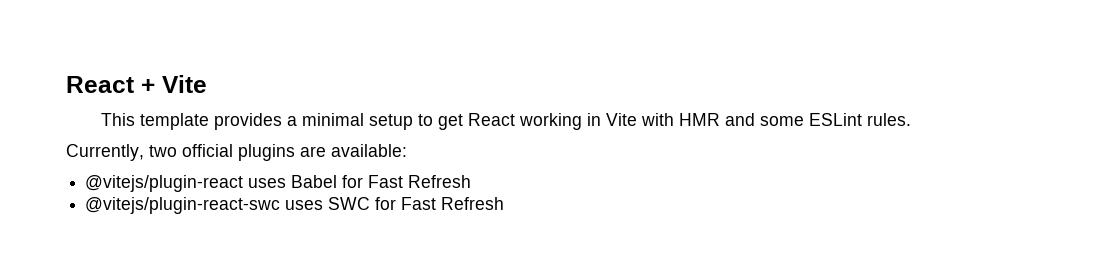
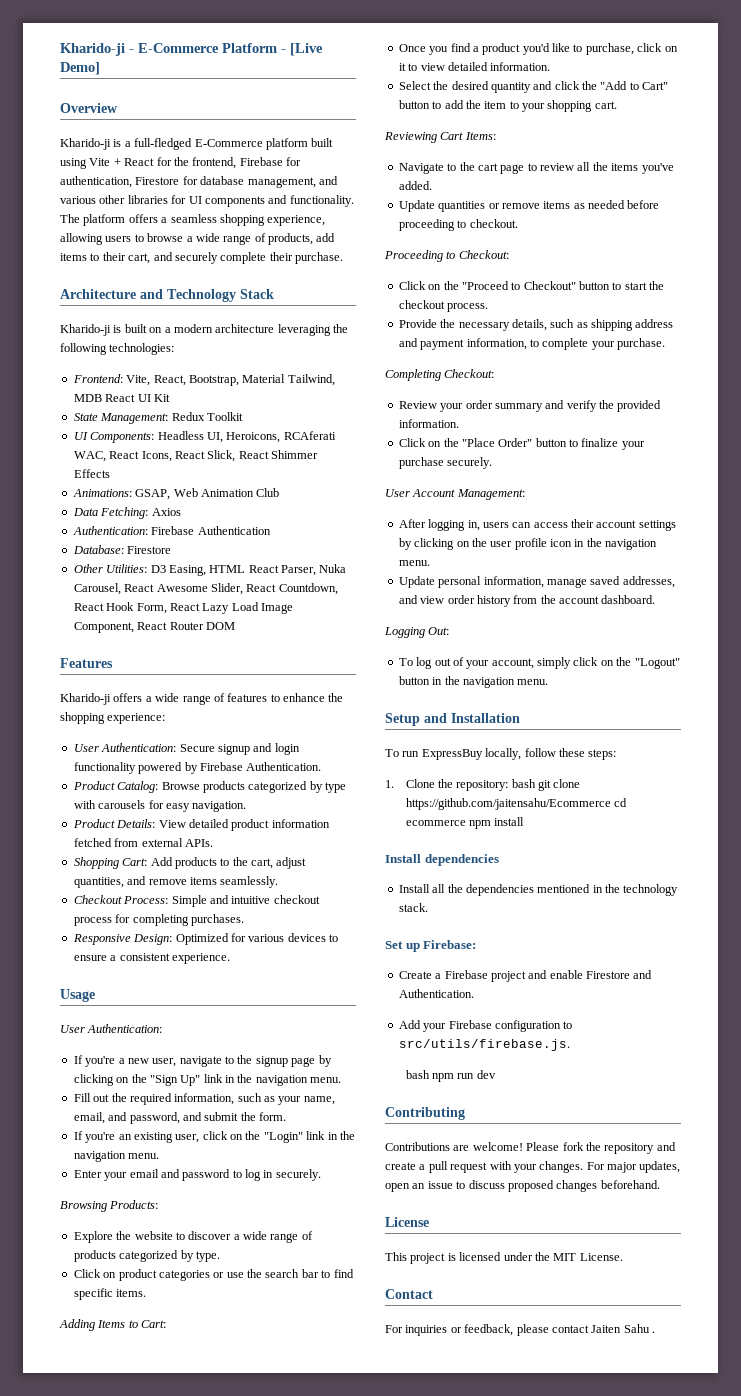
- React + Vite
- This template provides a minimal setup to get React working in Vite with HMR and some ESLint rules.
- Currently, two official plugins are available:
- @vitejs/plugin-react uses Babel for Fast Refresh
- @vitejs/plugin-react-swc uses SWC for Fast Refresh
+ Kharido-ji - E-Commerce Platform - [Live Demo]
+ Overview
+ Kharido-ji is a full-fledged E-Commerce platform built using Vite + React for the frontend, Firebase for authentication, Firestore for database management, and various other libraries for UI components and functionality. The platform offers a seamless shopping experience, allowing users to browse a wide range of products, add items to their cart, and securely complete their purchase.
+ Architecture and Technology Stack
+ Kharido-ji is built on a modern architecture leveraging the following technologies:
+ Frontend: Vite, React, Bootstrap, Material Tailwind, MDB React UI Kit
+ State Management: Redux Toolkit
+ UI Components: Headless UI, Heroicons, RCAferati WAC, React Icons, React Slick, React Shimmer Effects
+ Animations: GSAP, Web Animation Club
+ Data Fetching: Axios
+ Authentication: Firebase Authentication
+ Database: Firestore
+ Other Utilities: D3 Easing, HTML React Parser, Nuka Carousel, React Awesome Slider, React Countdown, React Hook Form, React Lazy Load Image Component, React Router DOM
+ Features
+ Kharido-ji offers a wide range of features to enhance the shopping experience:
+ User Authentication: Secure signup and login functionality powered by Firebase Authentication.
+ Product Catalog: Browse products categorized by type with carousels for easy navigation.
+ Product Details: View detailed product information fetched from external APIs.
+ Shopping Cart: Add products to the cart, adjust quantities, and remove items seamlessly.
+ Checkout Process: Simple and intuitive checkout process for completing purchases.
+ Responsive Design: Optimized for various devices to ensure a consistent experience.
+ Usage
+ User Authentication:
+ If you're a new user, navigate to the signup page by clicking on the "Sign Up" link in the navigation menu.
+ Fill out the required information, such as your name, email, and password, and submit the form.
+ If you're an existing user, click on the "Login" link in the navigation menu.
+ Enter your email and password to log in securely.
+ Browsing Products:
+ Explore the website to discover a wide range of products categorized by type.
+ Click on product categories or use the search bar to find specific items.
+ Adding Items to Cart:
+ Once you find a product you'd like to purchase, click on it to view detailed information.
+ Select the desired quantity and click the "Add to Cart" button to add the item to your shopping cart.
+ Reviewing Cart Items:
+ Navigate to the cart page to review all the items you've added.
+ Update quantities or remove items as needed before proceeding to checkout.
+ Proceeding to Checkout:
+ Click on the "Proceed to Checkout" button to start the checkout process.
+ Provide the necessary details, such as shipping address and payment information, to complete your purchase.
+ Completing Checkout:
+ Review your order summary and verify the provided information.
+ Click on the "Place Order" button to finalize your purchase securely.
+ User Account Management:
+ After logging in, users can access their account settings by clicking on the user profile icon in the navigation menu.
+ Update personal information, manage saved addresses, and view order history from the account dashboard.
+ Logging Out:
+ To log out of your account, simply click on the "Logout" button in the navigation menu.
+ Setup and Installation
+ To run ExpressBuy locally, follow these steps:
+ 1. Clone the repository: bash git clone https://github.com/jaitensahu/Ecommerce cd ecommerce npm install
+ Install dependencies
+ Install all the dependencies mentioned in the technology stack.
+ Set up Firebase:
+ Create a Firebase project and enable Firestore and Authentication.
+ Add your Firebase configuration to src/utils/firebase.js.
+ bash npm run dev
+ Contributing
+ Contributions are welcome! Please fork the repository and create a pull request with your changes. For major updates, open an issue to discuss proposed changes beforehand.
+ License
+ This project is licensed under the MIT License.
+ Contact
+ For inquiries or feedback, please contact Jaiten Sahu .

